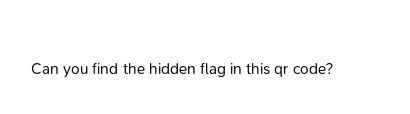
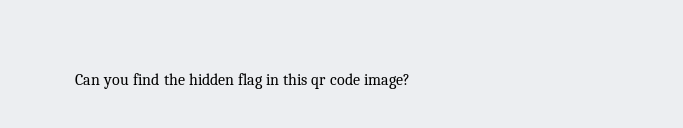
- Can you find the hidden flag in this qr code?
+ Can you find the hidden flag in this qr code image?

